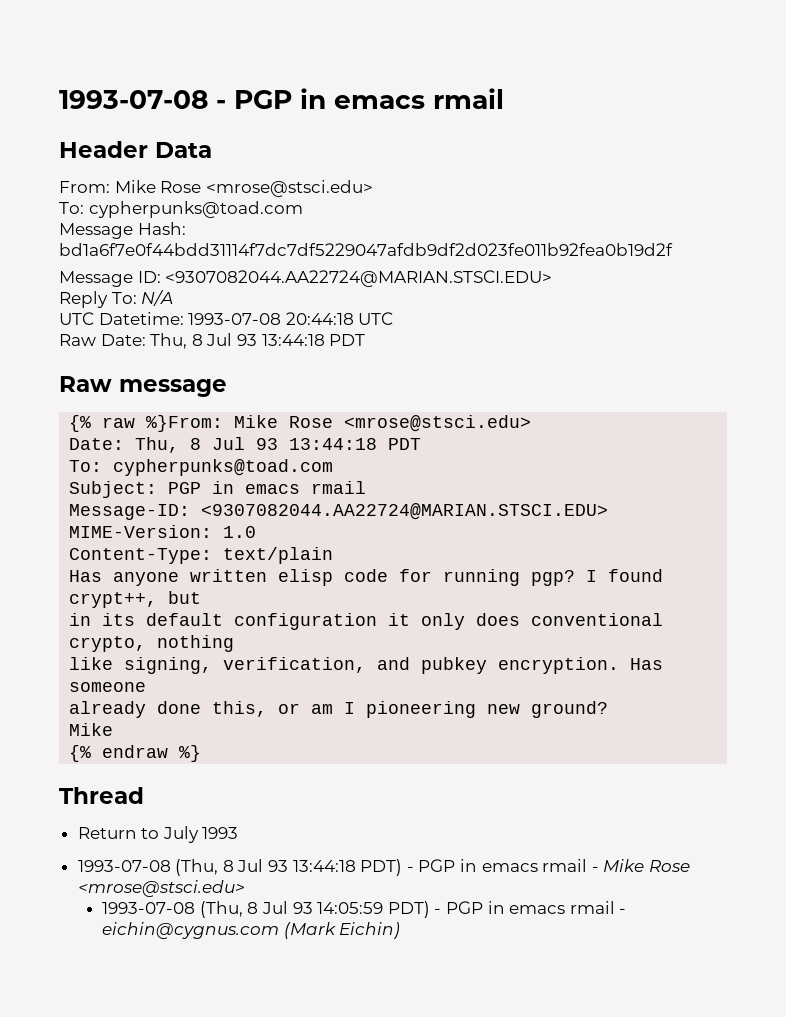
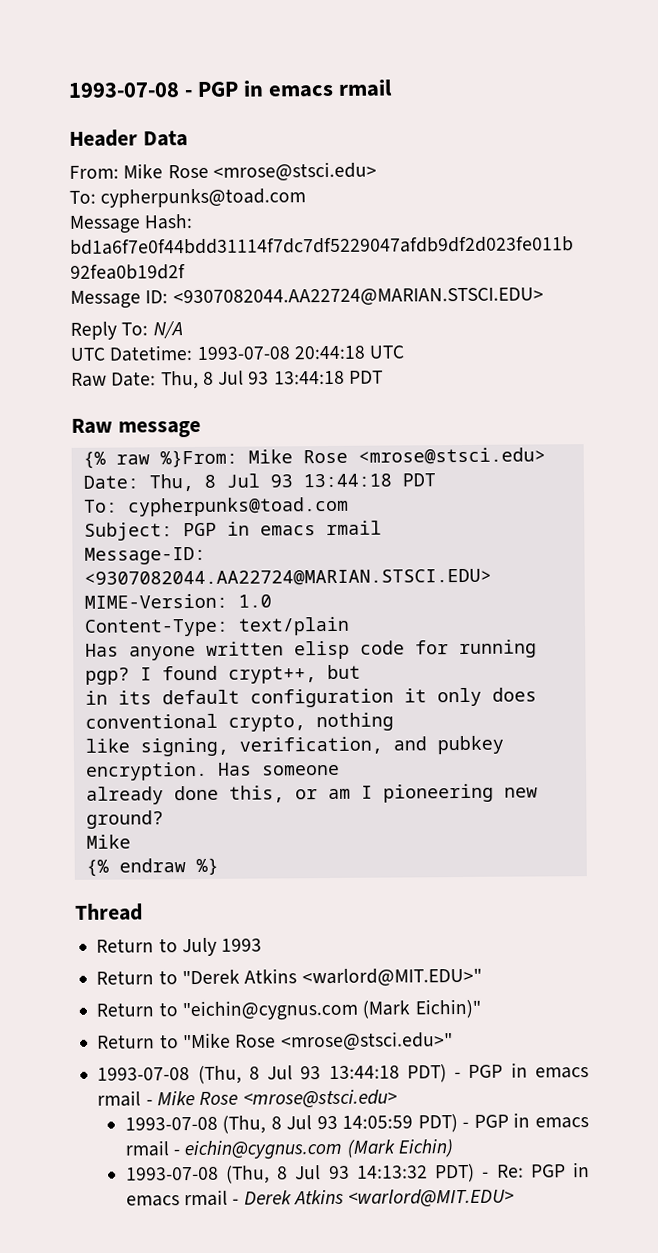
+ Return to "Derek Atkins <warlord@MIT.EDU>"
+ Return to "eichin@cygnus.com (Mark Eichin)"
+ Return to "Mike Rose <mrose@stsci.edu>"
+ 1993-07-08 (Thu, 8 Jul 93 14:13:32 PDT) - Re: PGP in emacs rmail - Derek Atkins <warlord@MIT.EDU>

